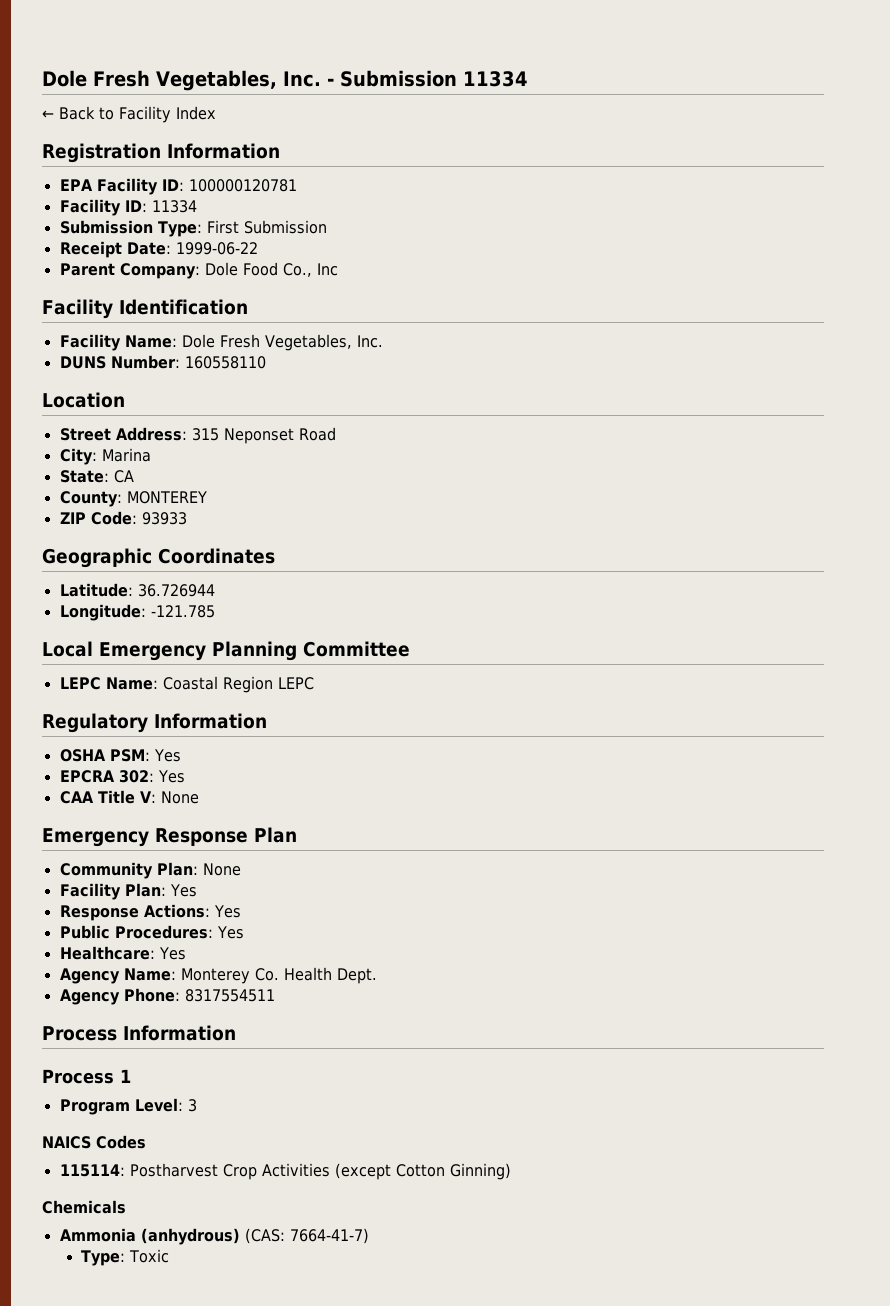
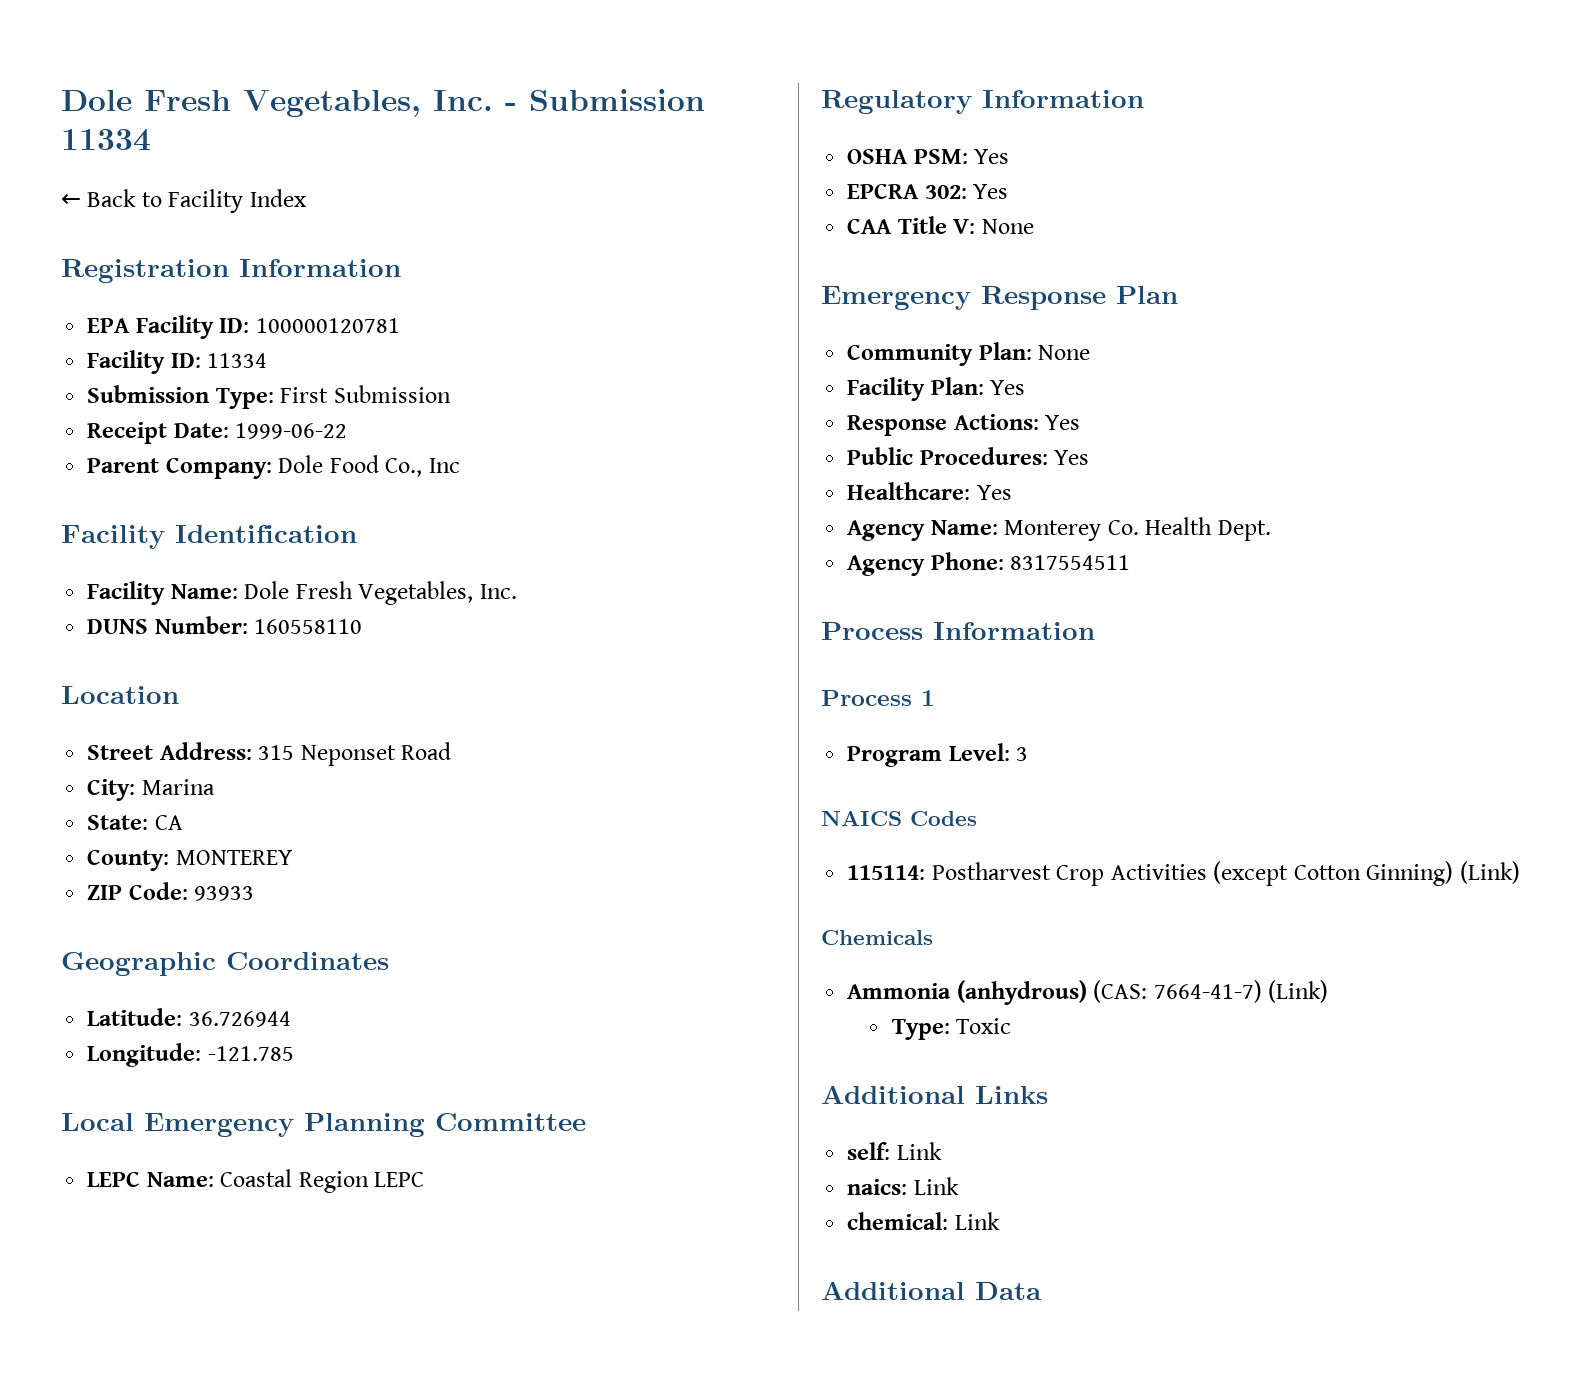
- 115114: Postharvest Crop Activities (except Cotton Ginning)
+ 115114: Postharvest Crop Activities (except Cotton Ginning) (Link)
- Ammonia (anhydrous) (CAS: 7664-41-7)
+ Ammonia (anhydrous) (CAS: 7664-41-7) (Link)
+ Additional Links
+ self: Link
+ naics: Link
+ chemical: Link
+ Additional Data

